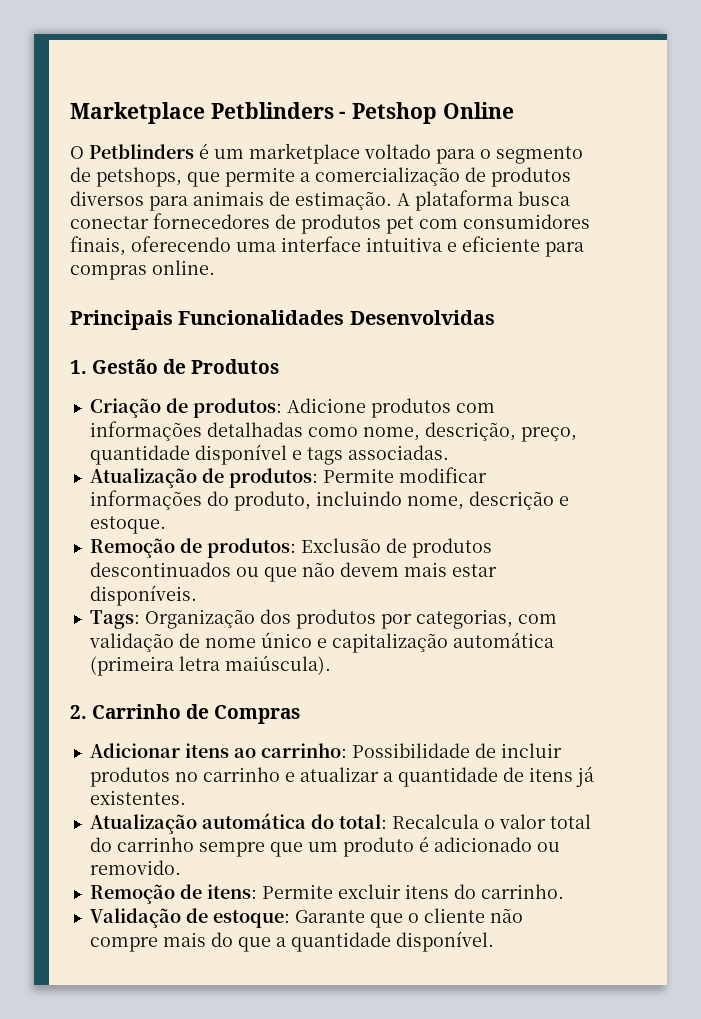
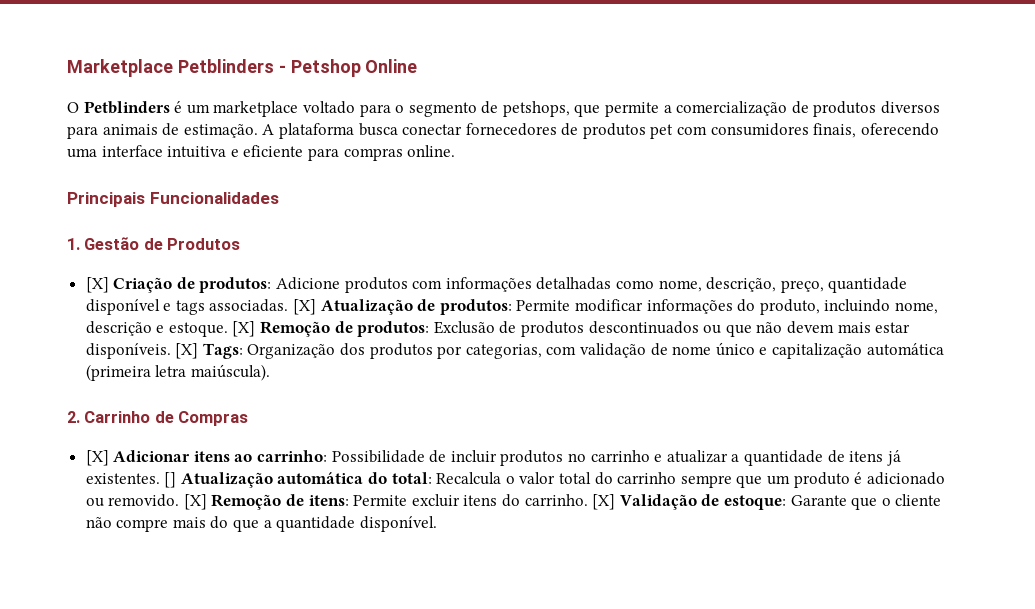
- Principais Funcionalidades Desenvolvidas
+ Principais Funcionalidades
- Criação de produtos:
+ [X] Criação de produtos:
- Adicione produtos com informações detalhadas como nome, descrição, preço, quantidade disponível e tags associadas.
- Atualização de produtos:
+ Adicione produtos com informações detalhadas como nome, descrição, preço, quantidade disponível e tags associadas. [X] Atualização de produtos:
- Permite modificar informações do produto, incluindo nome, descrição e estoque.
- Remoção de produtos:
+ Permite modificar informações do produto, incluindo nome, descrição e estoque. [X] Remoção de produtos:
- Exclusão de produtos descontinuados ou que não devem mais estar disponíveis.
- Tags:
+ Exclusão de produtos descontinuados ou que não devem mais estar disponíveis. [X] Tags:
- Adicionar itens ao carrinho: Possibilidade de incluir produtos no carrinho e atualizar a quantidade de itens já existentes.
- Atualização automática do total: Recalcula o valor total do carrinho sempre que um produto é adicionado ou removido.
- Remoção de itens: Permite excluir itens do carrinho.
- Validação de estoque: Garante que o cliente não compre mais do que a quantidade disponível.
+ [X] Adicionar itens ao carrinho: Possibilidade de incluir produtos no carrinho e atualizar a quantidade de itens já existentes. [] Atualização automática do total: Recalcula o valor total do carrinho sempre que um produto é adicionado ou removido. [X] Remoção de itens: Permite excluir itens do carrinho. [X] Validação de estoque: Garante que o cliente não compre mais do que a quantidade disponível.

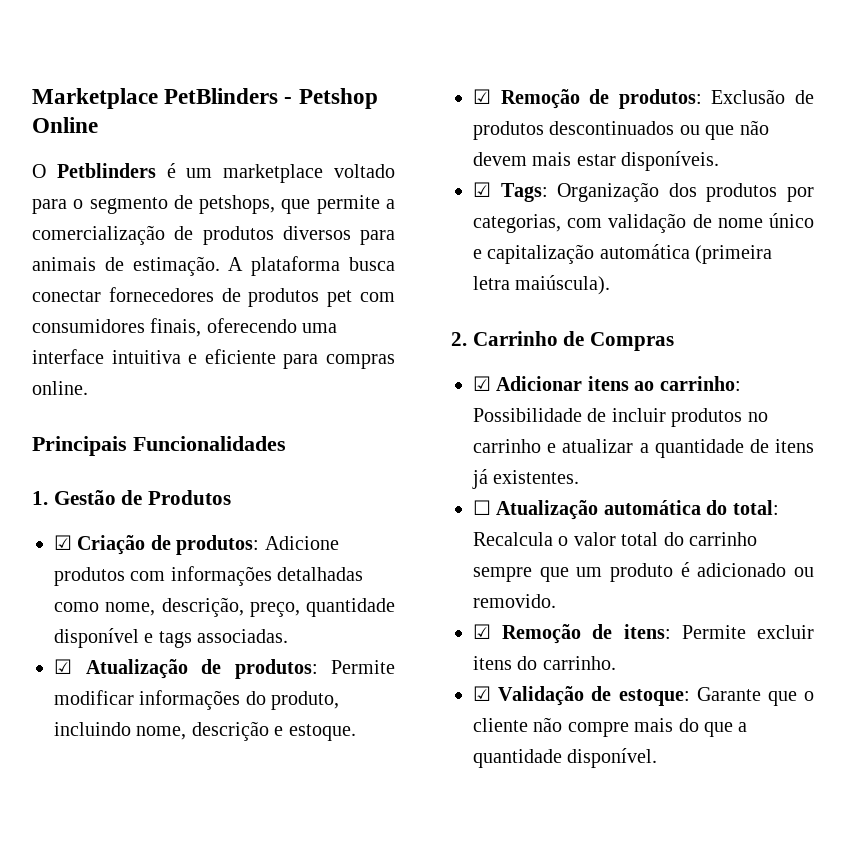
- Marketplace Petblinders - Petshop Online
+ Marketplace PetBlinders - Petshop Online
- [X] Criação de produtos:
+ ☑ Criação de produtos:
- Adicione produtos com informações detalhadas como nome, descrição, preço, quantidade disponível e tags associadas. [X] Atualização de produtos:
+ Adicione produtos com informações detalhadas como nome, descrição, preço, quantidade disponível e tags associadas.
+ ☑ Atualização de produtos:
- Permite modificar informações do produto, incluindo nome, descrição e estoque. [X] Remoção de produtos:
+ Permite modificar informações do produto, incluindo nome, descrição e estoque.
+ ☑ Remoção de produtos:
- Exclusão de produtos descontinuados ou que não devem mais estar disponíveis. [X] Tags:
+ Exclusão de produtos descontinuados ou que não devem mais estar disponíveis.
+ ☑ Tags:
- [X] Adicionar itens ao carrinho: Possibilidade de incluir produtos no carrinho e atualizar a quantidade de itens já existentes. [] Atualização automática do total: Recalcula o valor total do carrinho sempre que um produto é adicionado ou removido. [X] Remoção de itens: Permite excluir itens do carrinho. [X] Validação de estoque: Garante que o cliente não compre mais do que a quantidade disponível.
+ ☑ Adicionar itens ao carrinho: Possibilidade de incluir produtos no carrinho e atualizar a quantidade de itens já existentes.
+ ☐ Atualização automática do total: Recalcula o valor total do carrinho sempre que um produto é adicionado ou removido.
+ ☑ Remoção de itens: Permite excluir itens do carrinho.
+ ☑ Validação de estoque: Garante que o cliente não compre mais do que a quantidade disponível.

